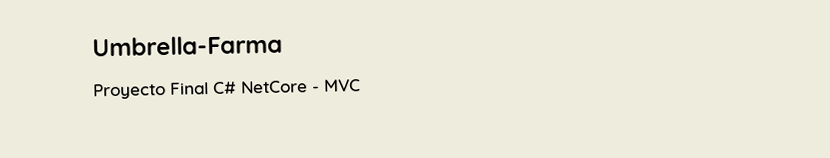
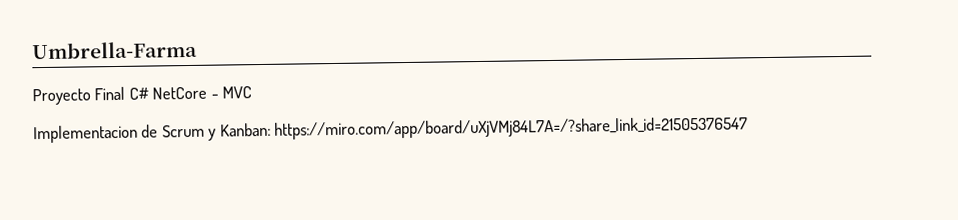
+ Implementacion de Scrum y Kanban: https://miro.com/app/board/uXjVMj84L7A=/?share_link_id=21505376547

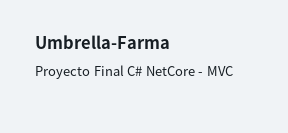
- Implementacion de Scrum y Kanban: https://miro.com/app/board/uXjVMj84L7A=/?share_link_id=21505376547

